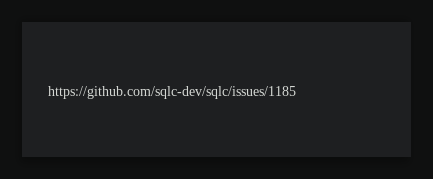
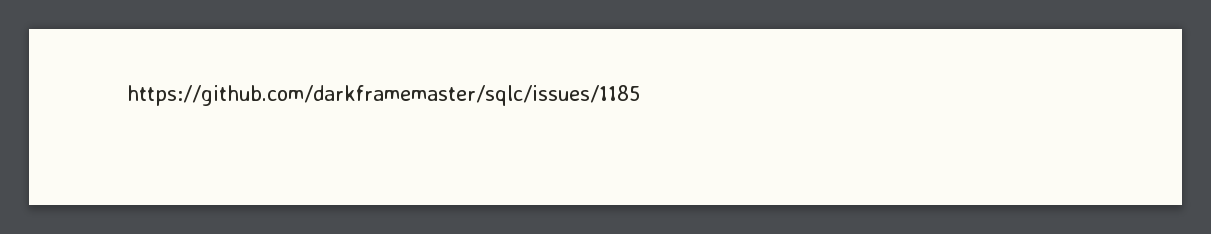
- https://github.com/sqlc-dev/sqlc/issues/1185
+ https://github.com/darkframemaster/sqlc/issues/1185

